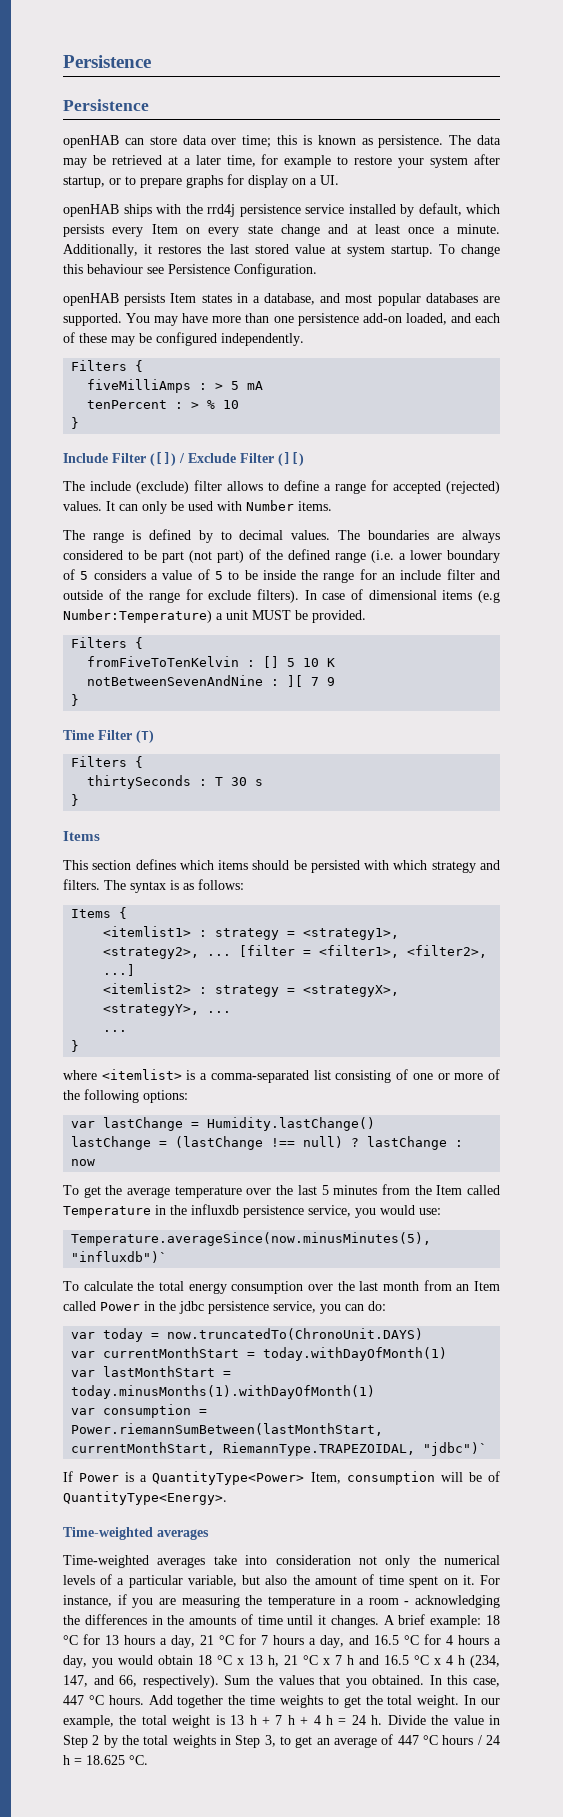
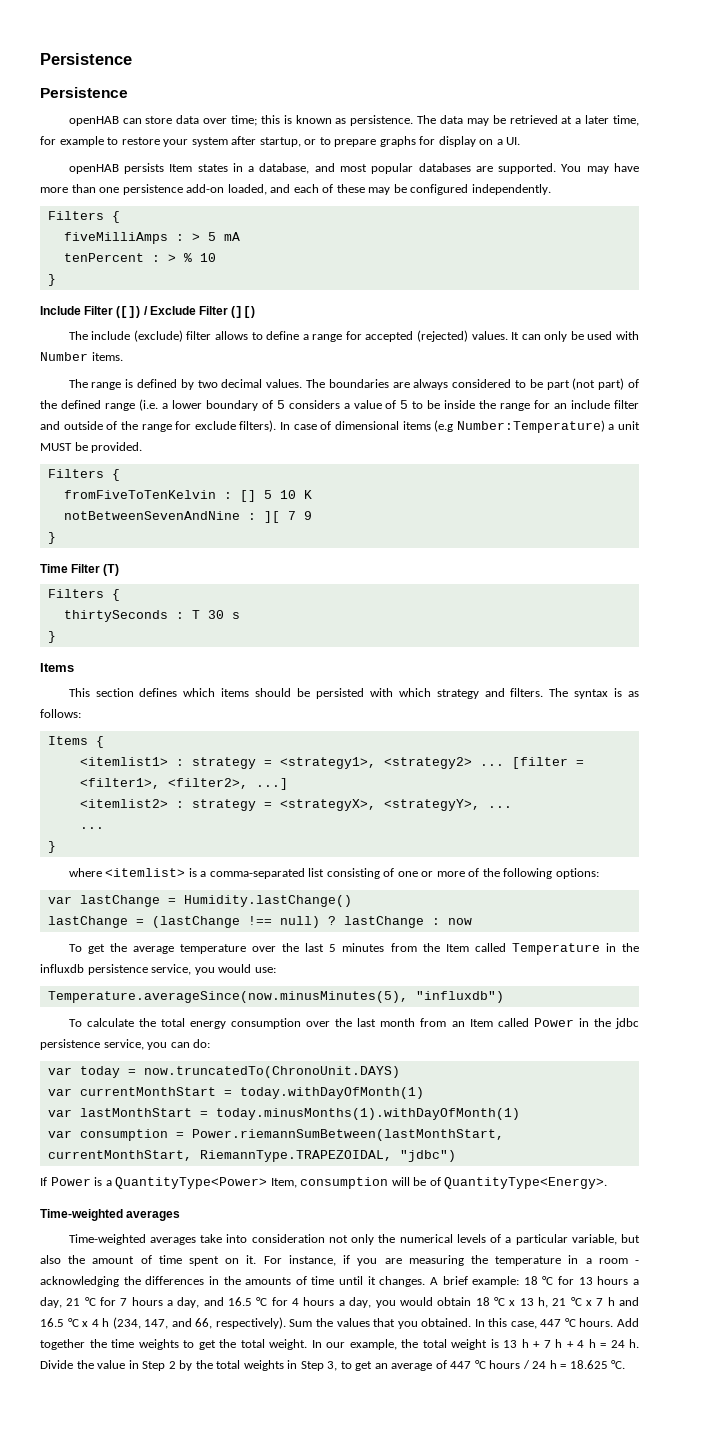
- openHAB ships with the rrd4j persistence service installed by default, which persists every Item on every state change and at least once a minute. Additionally, it restores the last stored value at system startup. To change this behaviour see Persistence Configuration.
- The range is defined by to decimal values.
+ The range is defined by two decimal values.
- <itemlist1> : strategy = <strategy1>, <strategy2>, ...
+ <itemlist1> : strategy = <strategy1>, <strategy2> ...
- Temperature.averageSince(now.minusMinutes(5), "influxdb")`
+ Temperature.averageSince(now.minusMinutes(5), "influxdb")
- var consumption = Power.riemannSumBetween(lastMonthStart, currentMonthStart, RiemannType.TRAPEZOIDAL, "jdbc")`
+ var consumption = Power.riemannSumBetween(lastMonthStart, currentMonthStart, RiemannType.TRAPEZOIDAL, "jdbc")

